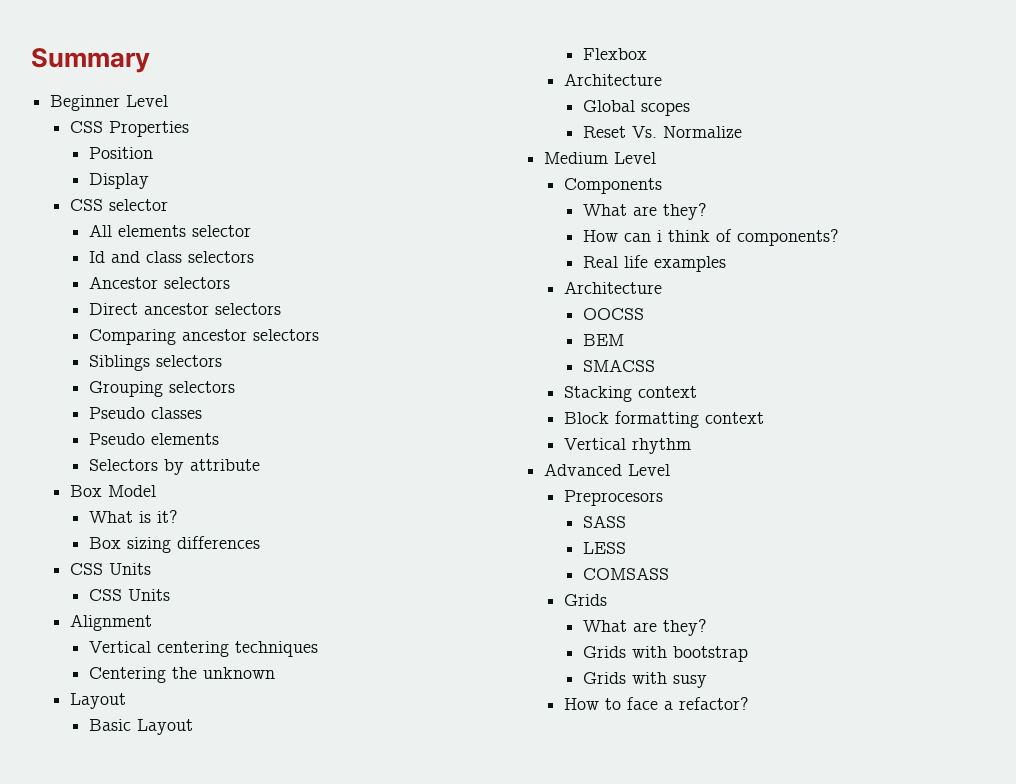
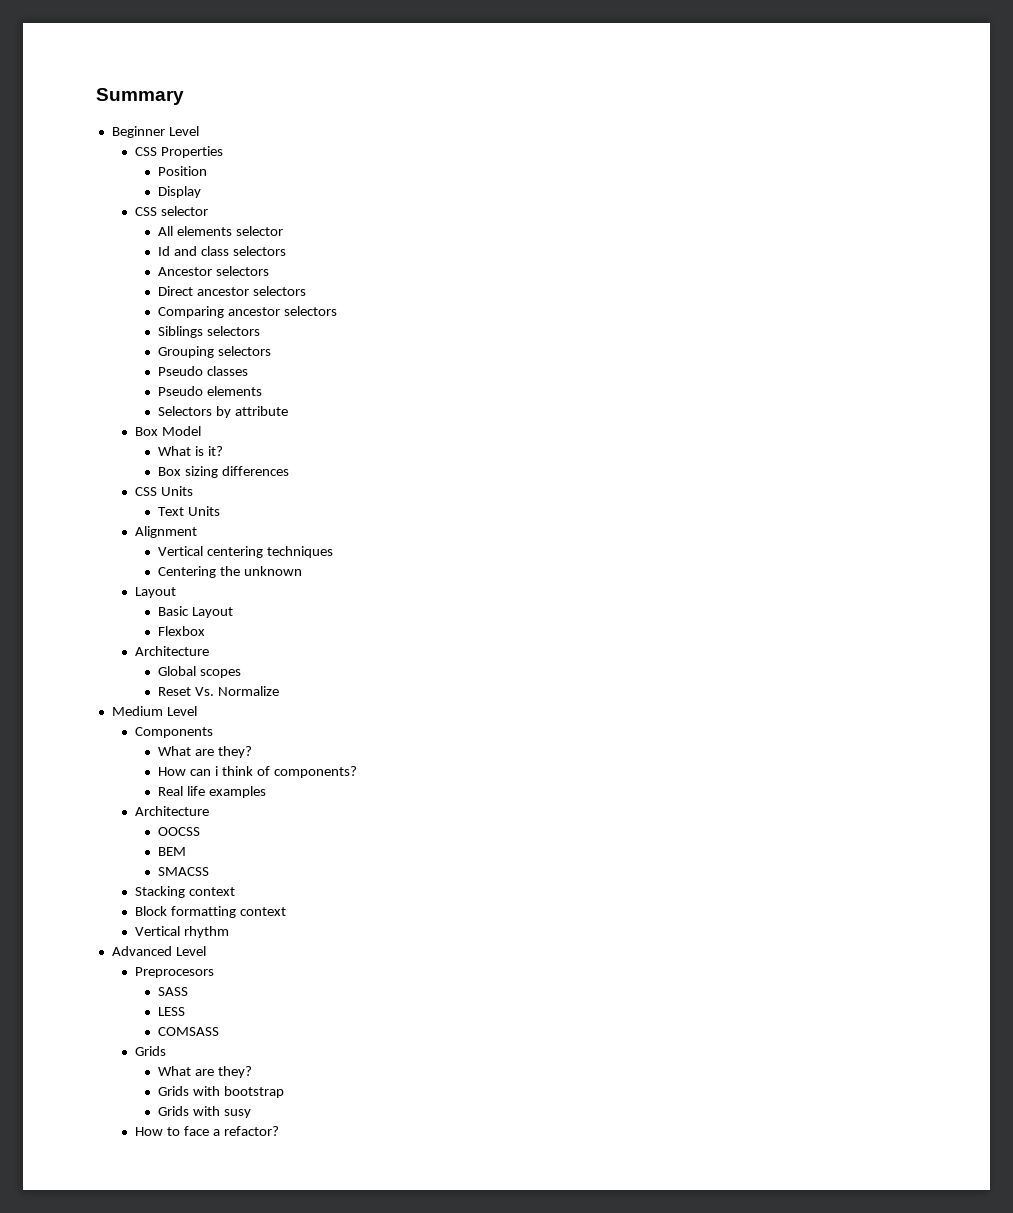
  Box sizing differences
  CSS Units
- CSS Units
+ Text Units

